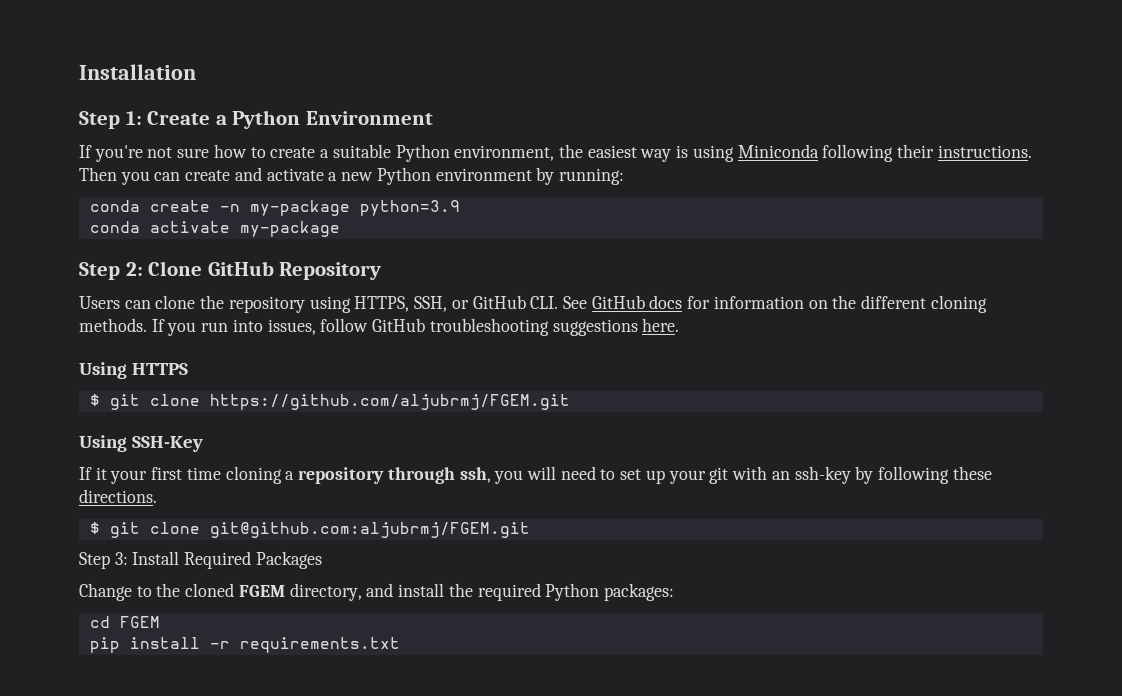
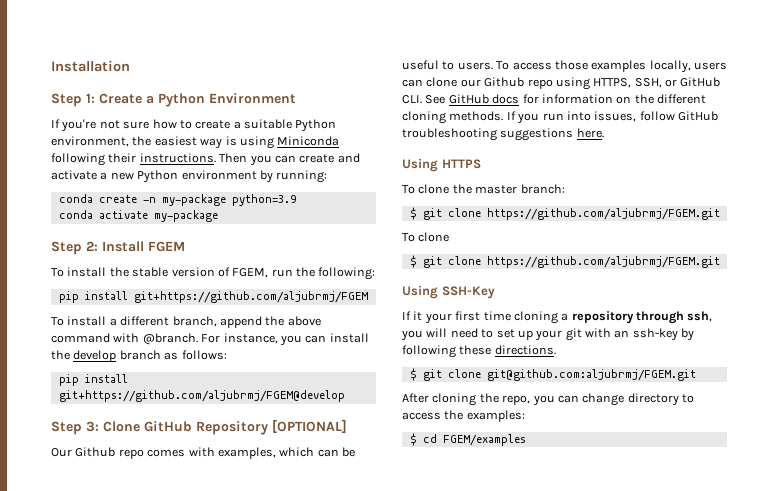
- Step 2: Clone GitHub Repository
- Users can clone the repository using HTTPS, SSH, or GitHub CLI. See GitHub docs for information on the different cloning methods.
+ Step 2: Install FGEM
+ To install the stable version of FGEM, run the following:
+ pip install git+https://github.com/aljubrmj/FGEM
+ To install a different branch, append the above command with @branch. For instance, you can install the develop branch as follows:
+ pip install git+https://github.com/aljubrmj/FGEM@develop
+ Step 3: Clone GitHub Repository [OPTIONAL]
+ Our Github repo comes with examples, which can be useful to users. To access those examples locally, users can clone our Github repo using HTTPS, SSH, or GitHub CLI. See GitHub docs for information on the different cloning methods.
+ To clone the master branch:
+ $ git clone https://github.com/aljubrmj/FGEM.git
+ To clone
- Step 3: Install Required Packages
- Change to the cloned FGEM directory, and install the required Python packages:
- cd FGEM
- pip install -r requirements.txt
+ After cloning the repo, you can change directory to access the examples:
+ $ cd FGEM/examples

